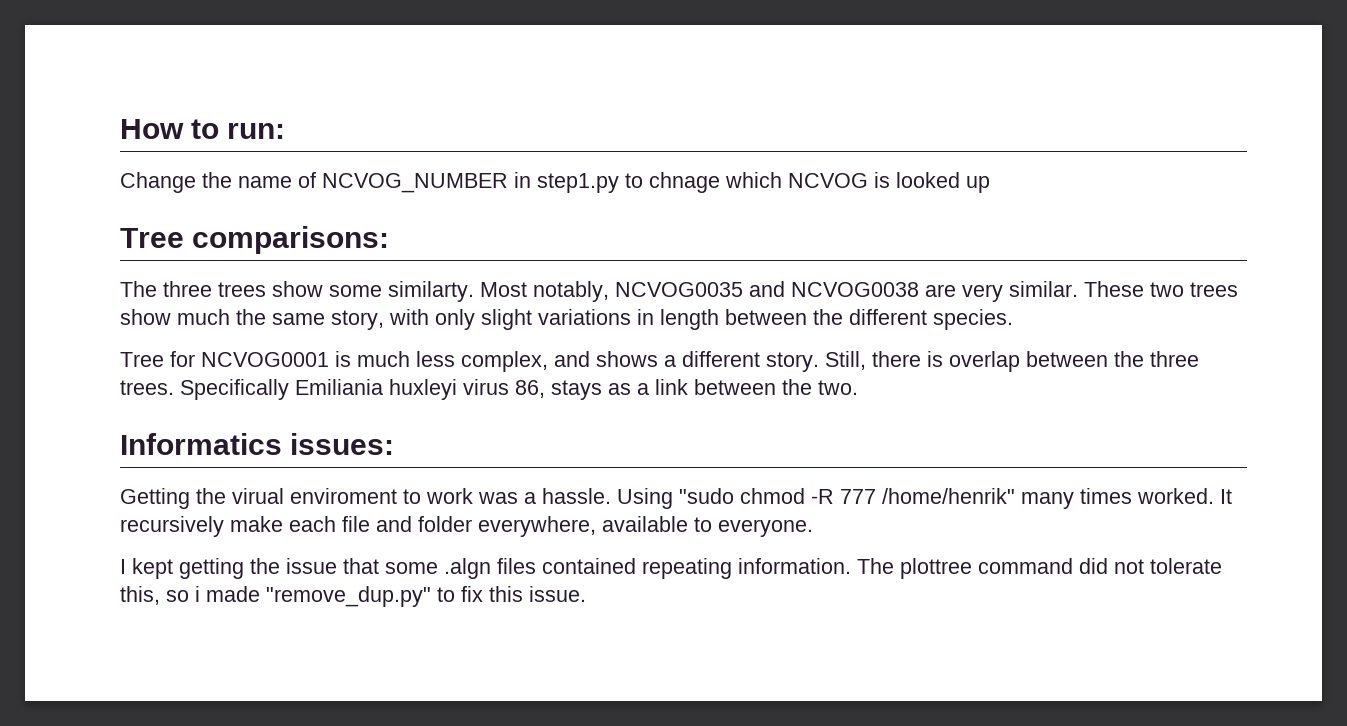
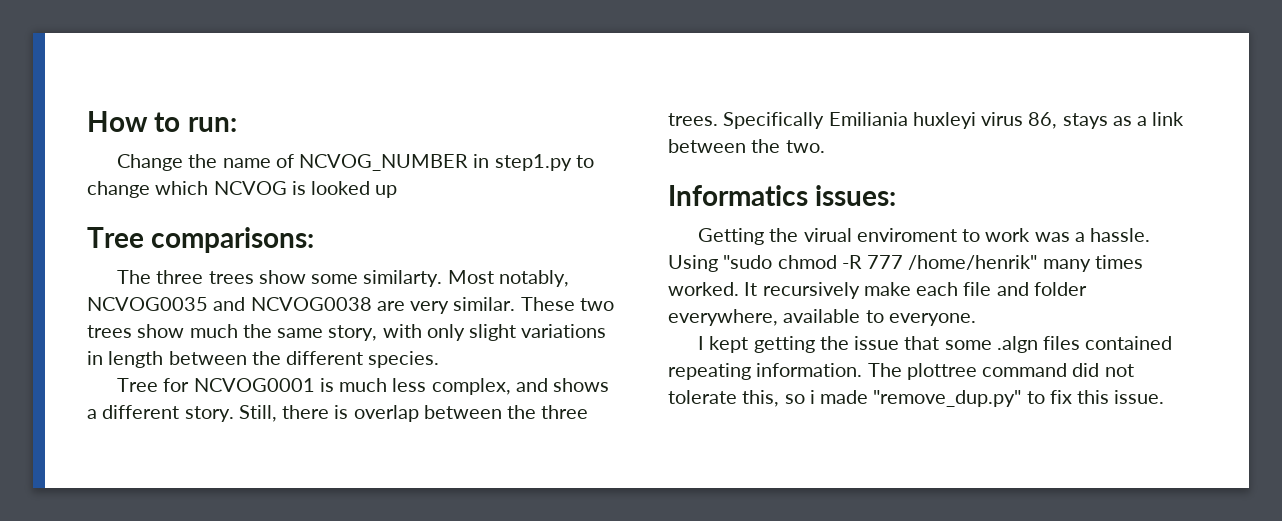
- Change the name of NCVOG_NUMBER in step1.py to chnage which NCVOG is looked up
+ Change the name of NCVOG_NUMBER in step1.py to change which NCVOG is looked up

